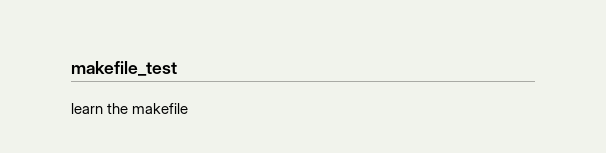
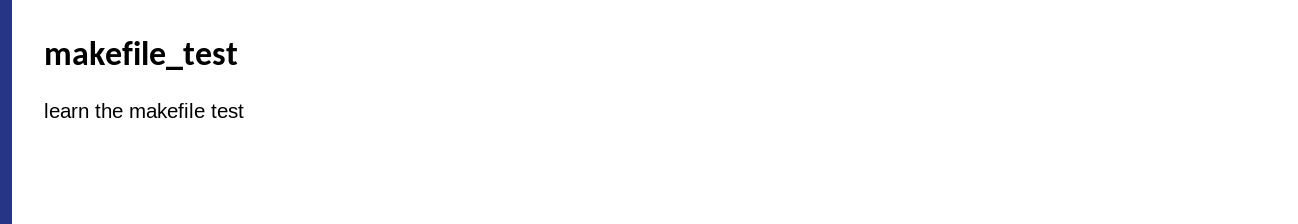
- learn the makefile
+ learn the makefile test

